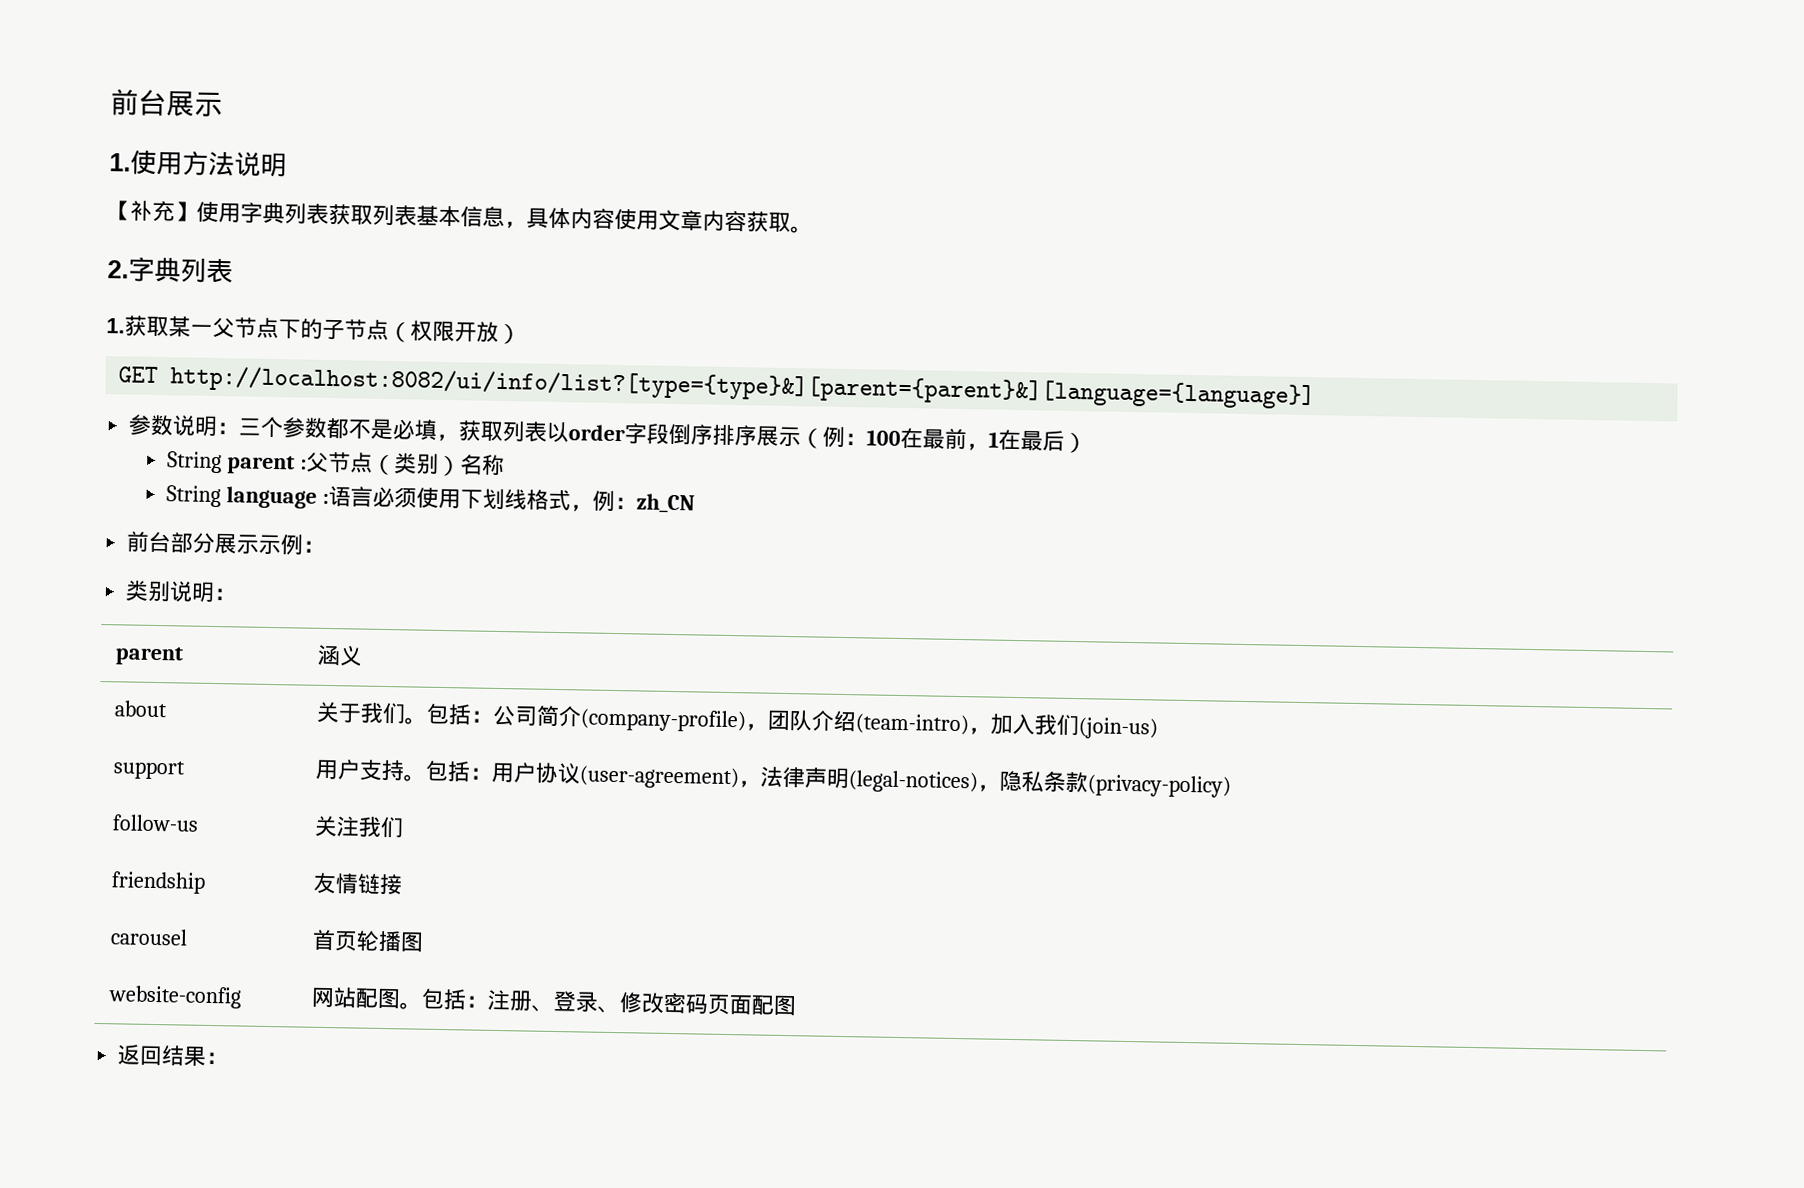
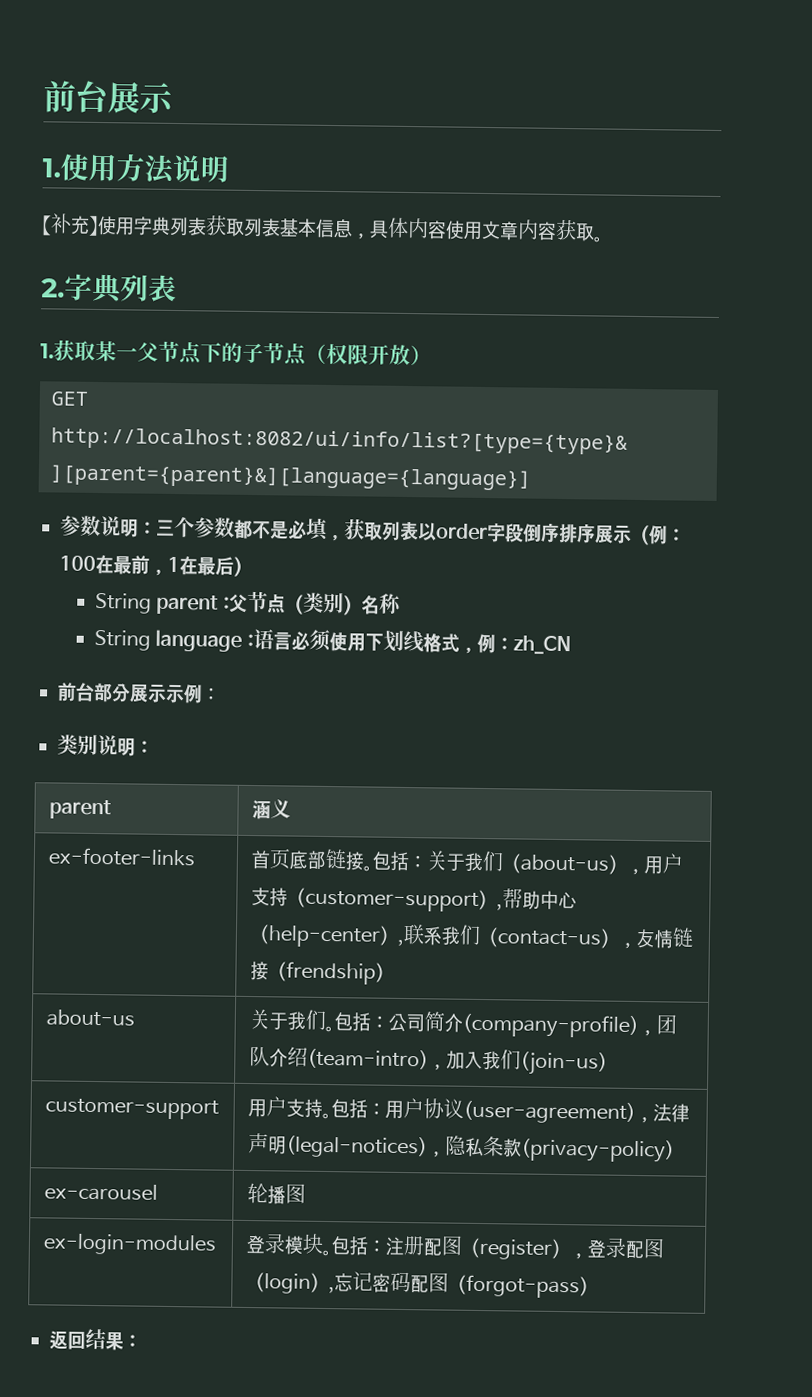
- about | 关于我们。包括：公司简介(company-profile)，团队介绍(team-intro)，加入我们(join-us)
+ ex-footer-links | 首页底部链接。包括：关于我们（about-us），用户支持（customer-support）,帮助中心（help-center）,联系我们（contact-us），友情链接（frendship）
+ about-us | 关于我们。包括：公司简介(company-profile)，团队介绍(team-intro)，加入我们(join-us)
- support | 用户支持。包括：用户协议(user-agreement)，法律声明(legal-notices)，隐私条款(privacy-policy)
+ customer-support | 用户支持。包括：用户协议(user-agreement)，法律声明(legal-notices)，隐私条款(privacy-policy)
- follow-us | 关注我们
- friendship | 友情链接
- carousel | 首页轮播图
- website-config | 网站配图。包括：注册、登录、修改密码页面配图
+ ex-carousel | 轮播图
+ ex-login-modules | 登录模块。包括：注册配图（register），登录配图（login）,忘记密码配图（forgot-pass）

